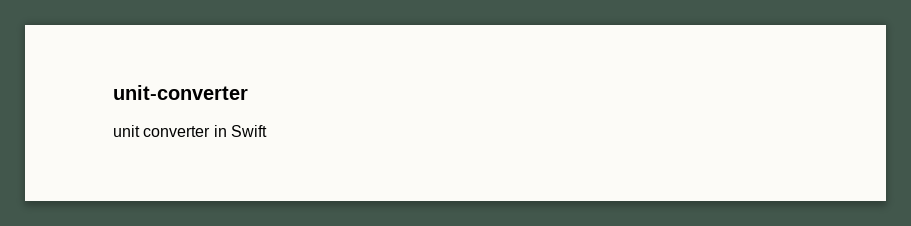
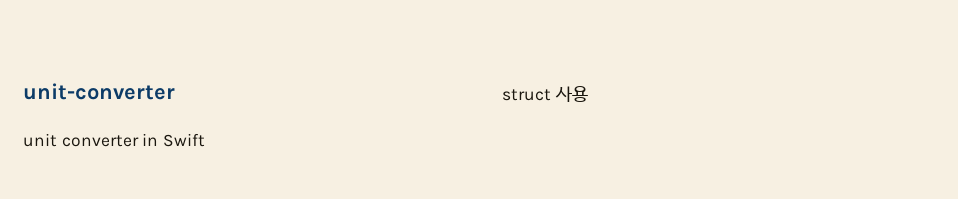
+ struct 사용

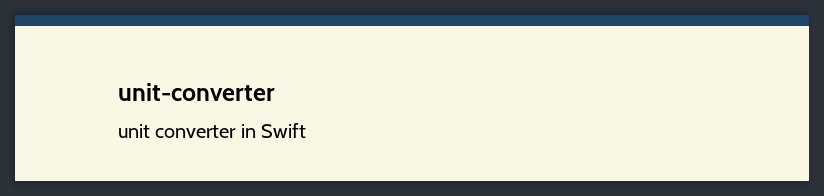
- struct 사용

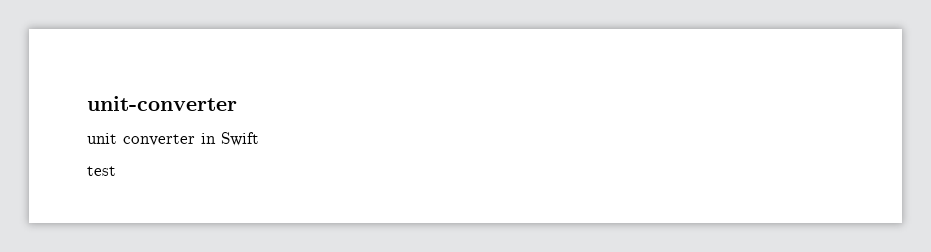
+ test

